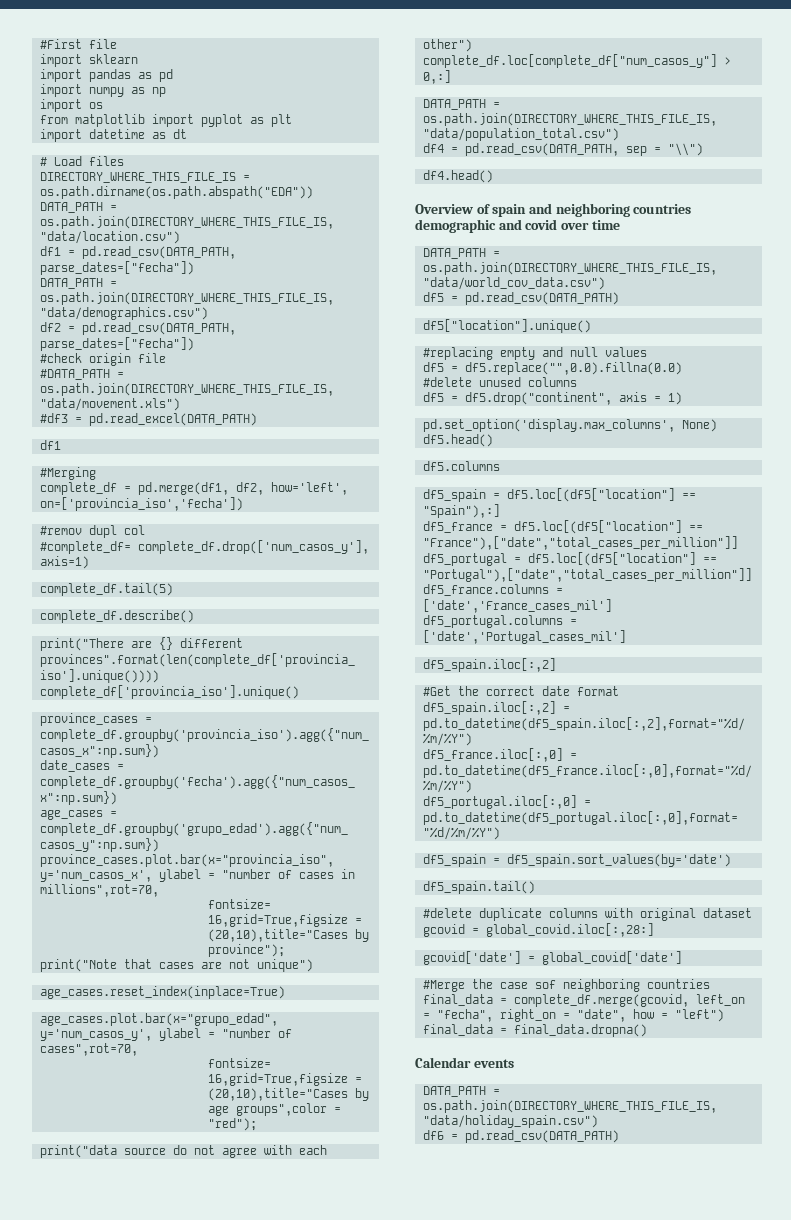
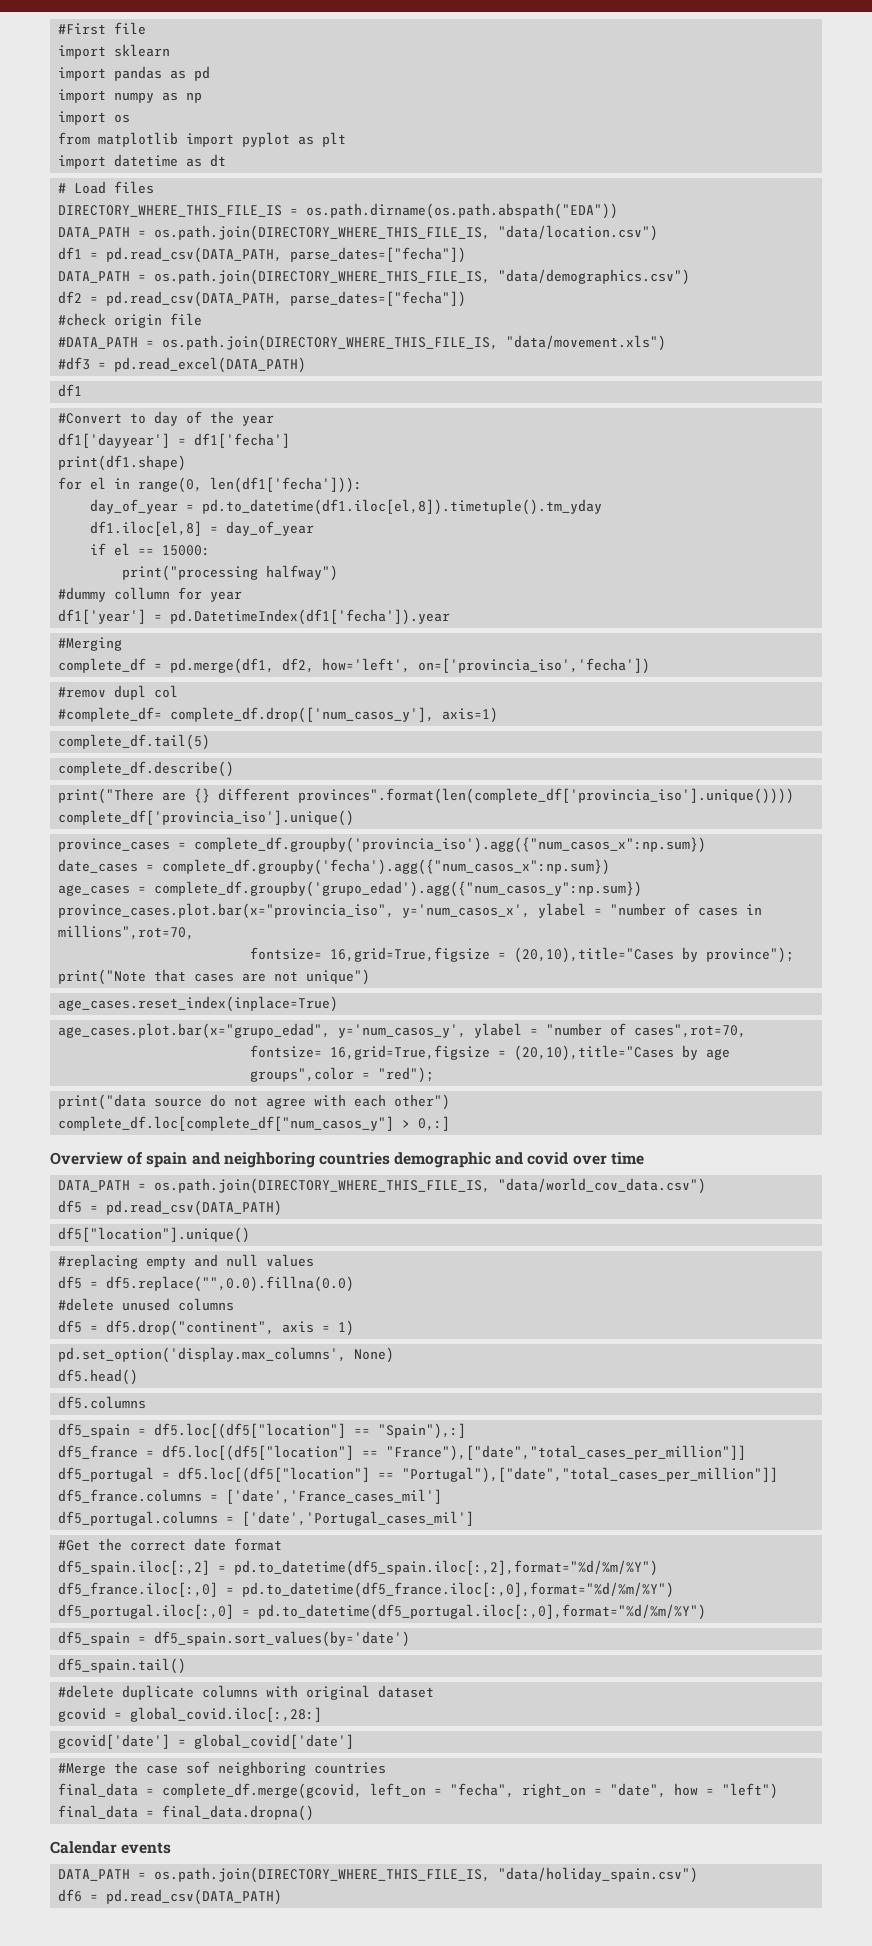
+ #Convert to day of the year
+ df1['dayyear'] = df1['fecha']
+ print(df1.shape)
+ for el in range(0, len(df1['fecha'])):
+ day_of_year = pd.to_datetime(df1.iloc[el,8]).timetuple().tm_yday
+ df1.iloc[el,8] = day_of_year
+ if el == 15000:
+ print("processing halfway")
+ #dummy collumn for year
+ df1['year'] = pd.DatetimeIndex(df1['fecha']).year
- DATA_PATH = os.path.join(DIRECTORY_WHERE_THIS_FILE_IS, "data/population_total.csv")
- df4 = pd.read_csv(DATA_PATH, sep = "\\")
- df4.head()
  df5_portugal.columns = ['date','Portugal_cases_mil']
- df5_spain.iloc[:,2]

